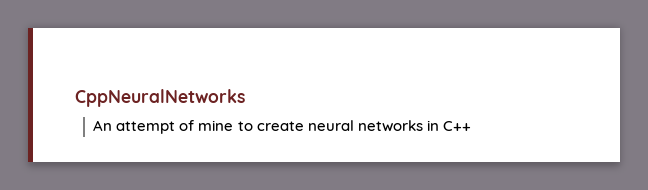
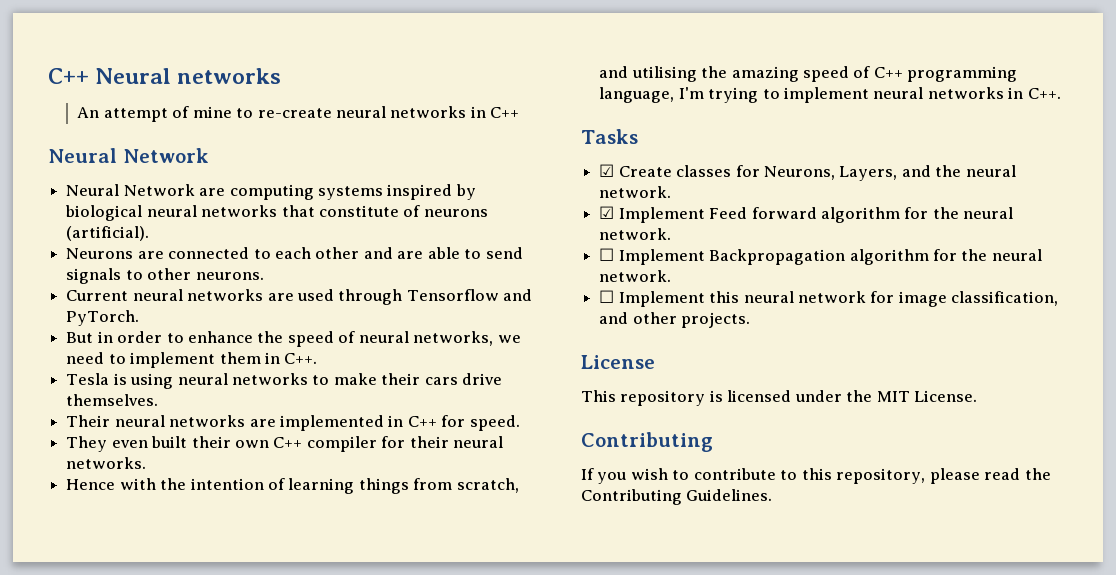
- CppNeuralNetworks
+ C++ Neural networks
- An attempt of mine to create neural networks in C++
+ An attempt of mine to re-create neural networks in C++
+ Neural Network
+ Neural Network are computing systems inspired by biological neural networks that constitute of neurons (artificial).
+ Neurons are connected to each other and are able to send signals to other neurons.
+ Current neural networks are used through Tensorflow and PyTorch.
+ But in order to enhance the speed of neural networks, we need to implement them in C++.
+ Tesla is using neural networks to make their cars drive themselves.
+ Their neural networks are implemented in C++ for speed.
+ They even built their own C++ compiler for their neural networks.
+ Hence with the intention of learning things from scratch, and utilising the amazing speed of C++ programming language, I'm trying to implement neural networks in C++.
+ Tasks
+ ☑ Create classes for Neurons, Layers, and the neural network.
+ ☑ Implement Feed forward algorithm for the neural network.
+ ☐ Implement Backpropagation algorithm for the neural network.
+ ☐ Implement this neural network for image classification, and other projects.
+ License
+ This repository is licensed under the MIT License.
+ Contributing
+ If you wish to contribute to this repository, please read the Contributing Guidelines.

